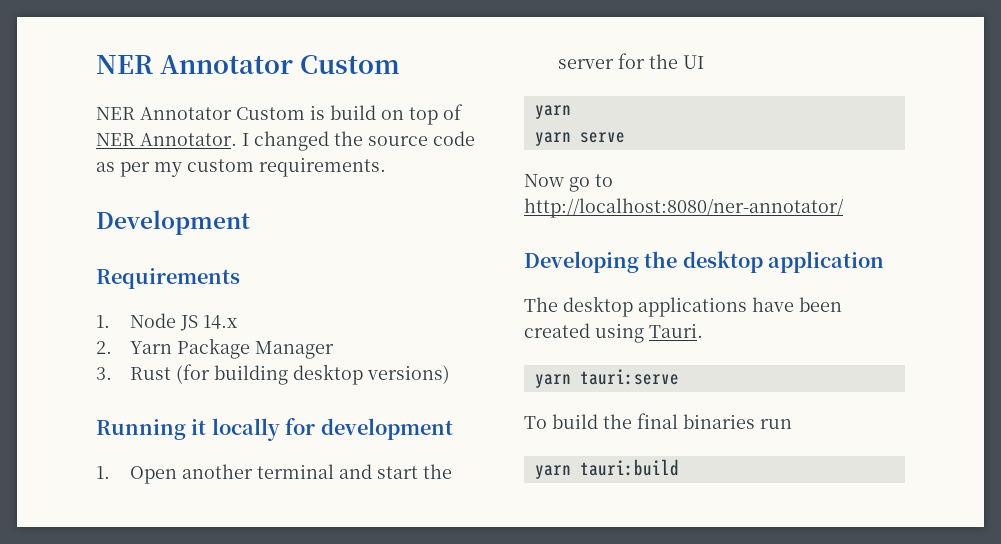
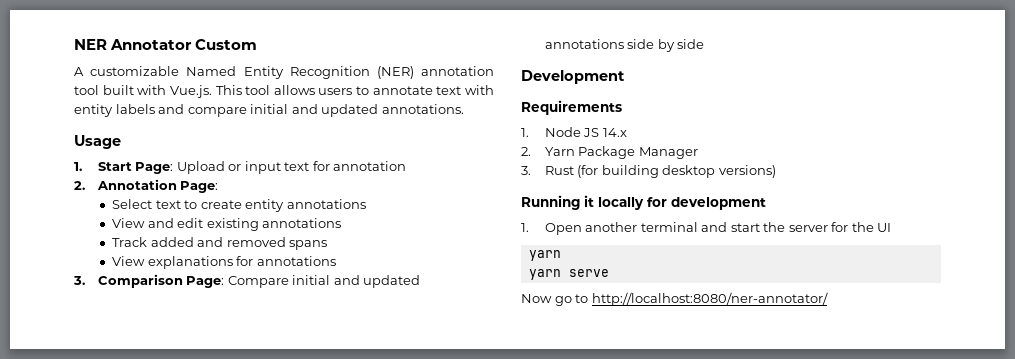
- NER Annotator Custom is build on top of NER Annotator. I changed the source code as per my custom requirements.
+ A customizable Named Entity Recognition (NER) annotation tool built with Vue.js. This tool allows users to annotate text with entity labels and compare initial and updated annotations.
+ Usage
+ 1. Start Page: Upload or input text for annotation
+ 2. Annotation Page:
+ Select text to create entity annotations
+ View and edit existing annotations
+ Track added and removed spans
+ View explanations for annotations
+ 3. Comparison Page: Compare initial and updated annotations side by side
- Developing the desktop application
- The desktop applications have been created using Tauri.
- yarn tauri:serve
- To build the final binaries run
- yarn tauri:build

